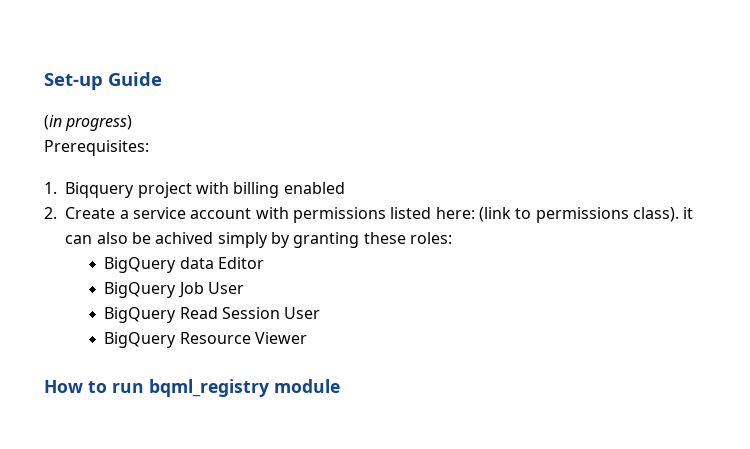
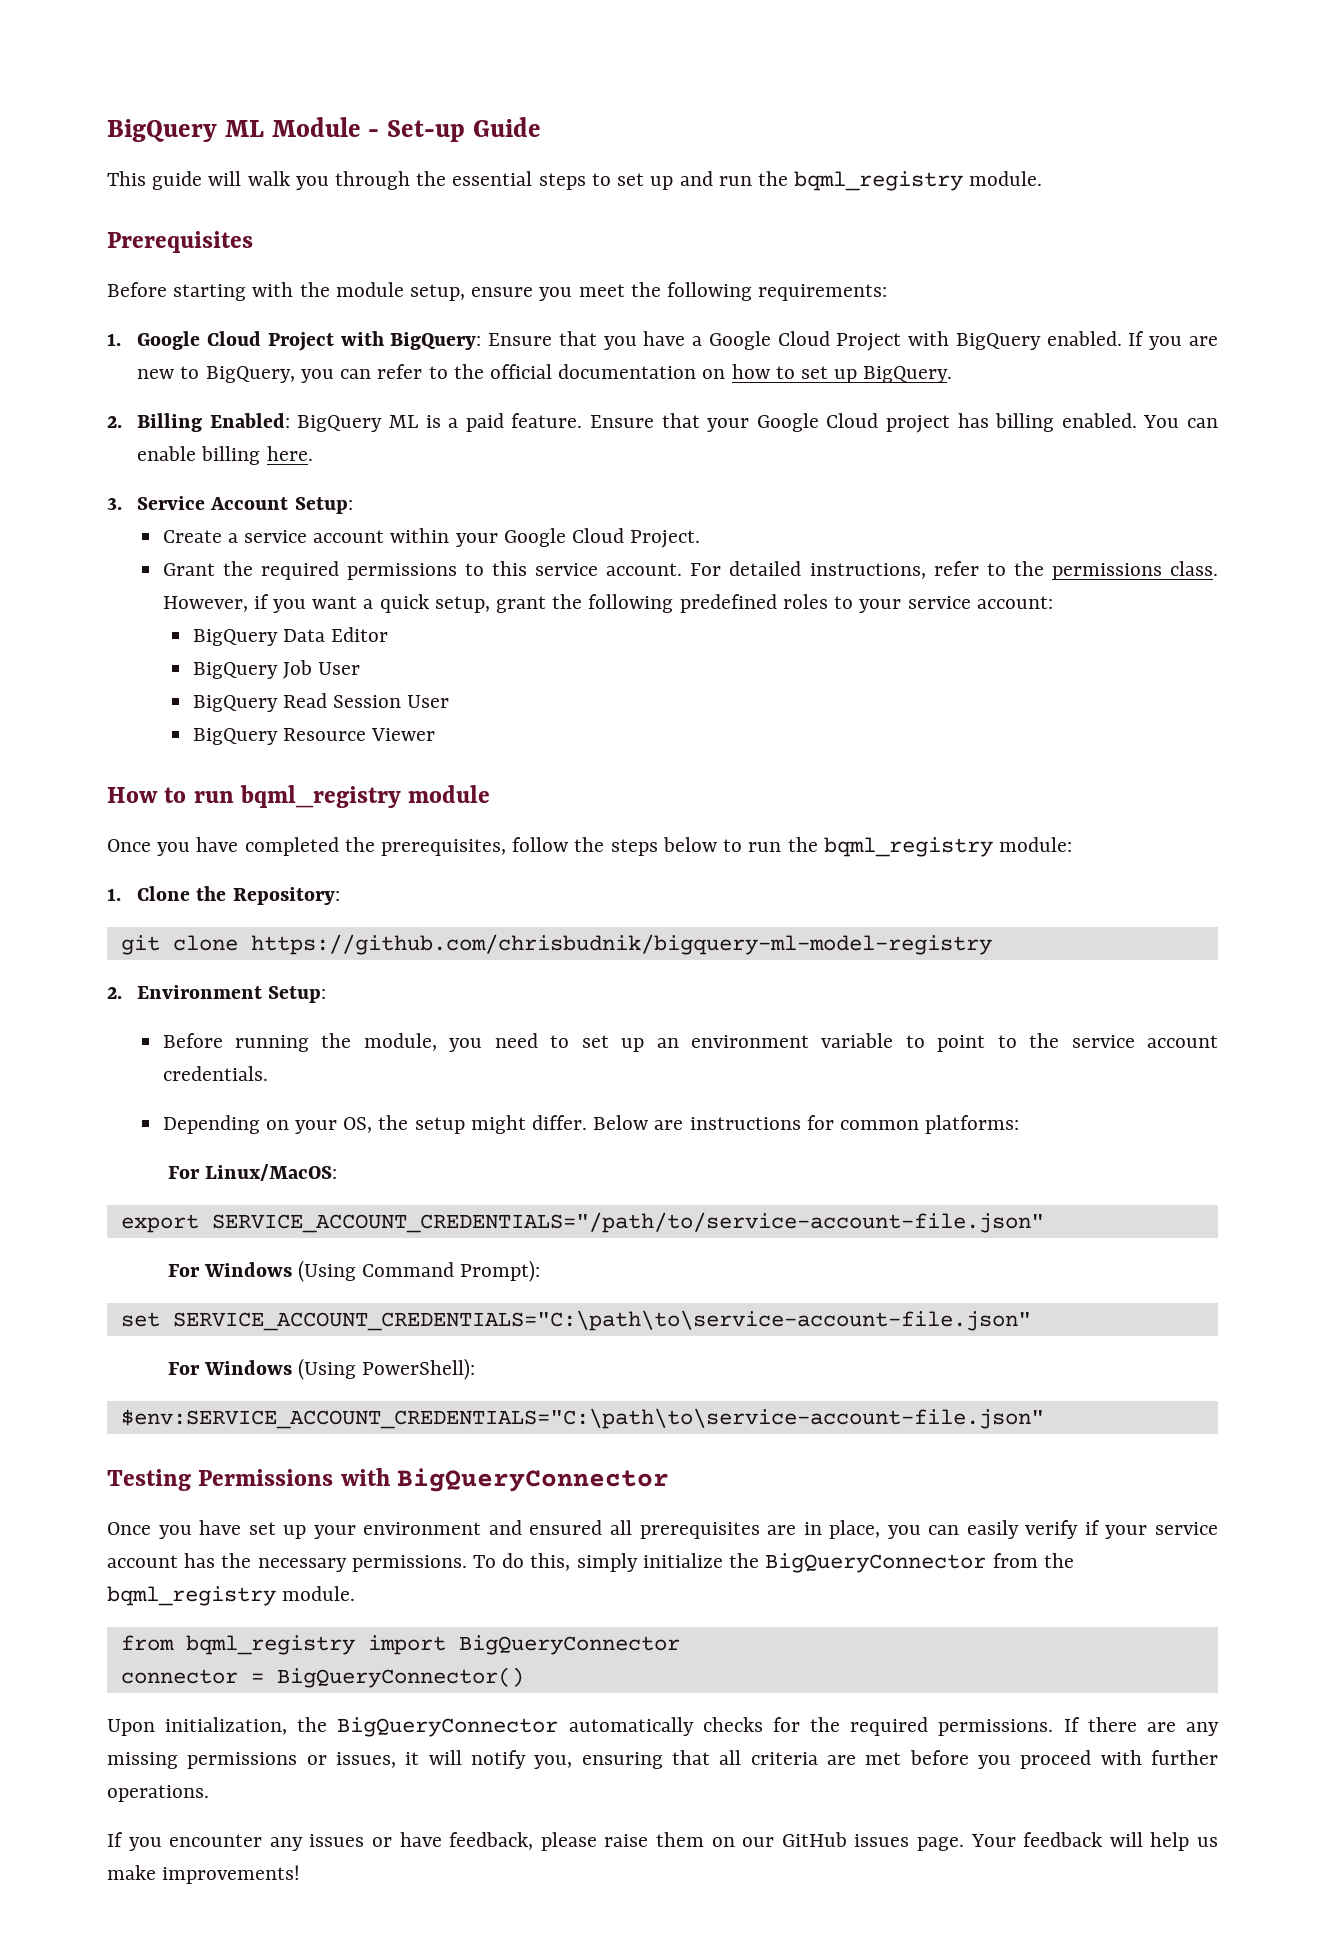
- Set-up Guide
- (in progress)
- Prerequisites:
- 1. Biqquery project with billing enabled
- 2. Create a service account with permissions listed here: (link to permissions class). it can also be achived simply by granting these roles:
- BigQuery data Editor
+ BigQuery ML Module - Set-up Guide
+ This guide will walk you through the essential steps to set up and run the bqml_registry module.
+ Prerequisites
+ Before starting with the module setup, ensure you meet the following requirements:
+ 1. Google Cloud Project with BigQuery: Ensure that you have a Google Cloud Project with BigQuery enabled. If you are new to BigQuery, you can refer to the official documentation on how to set up BigQuery.
+ 2. Billing Enabled: BigQuery ML is a paid feature. Ensure that your Google Cloud project has billing enabled. You can enable billing here.
+ 3. Service Account Setup:
+ Create a service account within your Google Cloud Project.
+ Grant the required permissions to this service account. For detailed instructions, refer to the permissions class. However, if you want a quick setup, grant the following predefined roles to your service account:
+ BigQuery Data Editor
+ Once you have completed the prerequisites, follow the steps below to run the bqml_registry module:
+ 1. Clone the Repository:
+ git clone https://github.com/chrisbudnik/bigquery-ml-model-registry
+ 2. Environment Setup:
+ Before running the module, you need to set up an environment variable to point to the service account credentials.
+ Depending on your OS, the setup might differ. Below are instructions for common platforms:
+ For Linux/MacOS:
+ export SERVICE_ACCOUNT_CREDENTIALS="/path/to/service-account-file.json"
+ For Windows (Using Command Prompt):
+ set SERVICE_ACCOUNT_CREDENTIALS="C:\path\to\service-account-file.json"
+ For Windows (Using PowerShell):
+ $env:SERVICE_ACCOUNT_CREDENTIALS="C:\path\to\service-account-file.json"
+ Testing Permissions with BigQueryConnector
+ Once you have set up your environment and ensured all prerequisites are in place, you can easily verify if your service account has the necessary permissions. To do this, simply initialize the BigQueryConnector from the bqml_registry module.
+ from bqml_registry import BigQueryConnector
+ connector = BigQueryConnector()
+ Upon initialization, the BigQueryConnector automatically checks for the required permissions. If there are any missing permissions or issues, it will notify you, ensuring that all criteria are met before you proceed with further operations.
+ If you encounter any issues or have feedback, please raise them on our GitHub issues page. Your feedback will help us make improvements!

